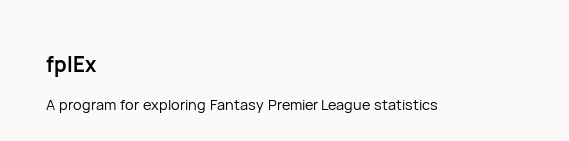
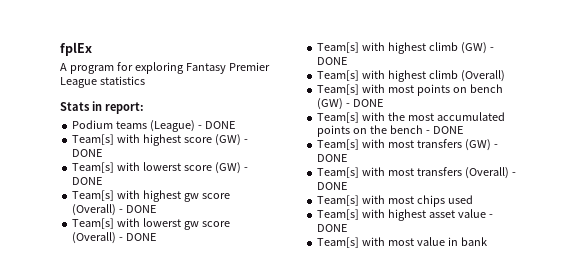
+ Stats in report:
+ Podium teams (League) - DONE
+ Team[s] with highest score (GW) - DONE
+ Team[s] with lowerst score (GW) - DONE
+ Team[s] with highest gw score (Overall) - DONE
+ Team[s] with lowerst gw score (Overall) - DONE
+ Team[s] with highest climb (GW) - DONE
+ Team[s] with highest climb (Overall)
+ Team[s] with most points on bench (GW) - DONE
+ Team[s] with the most accumulated points on the bench - DONE
+ Team[s] with most transfers (GW) - DONE
+ Team[s] with most transfers (Overall) - DONE
+ Team[s] with most chips used
+ Team[s] with highest asset value - DONE
+ Team[s] with most value in bank

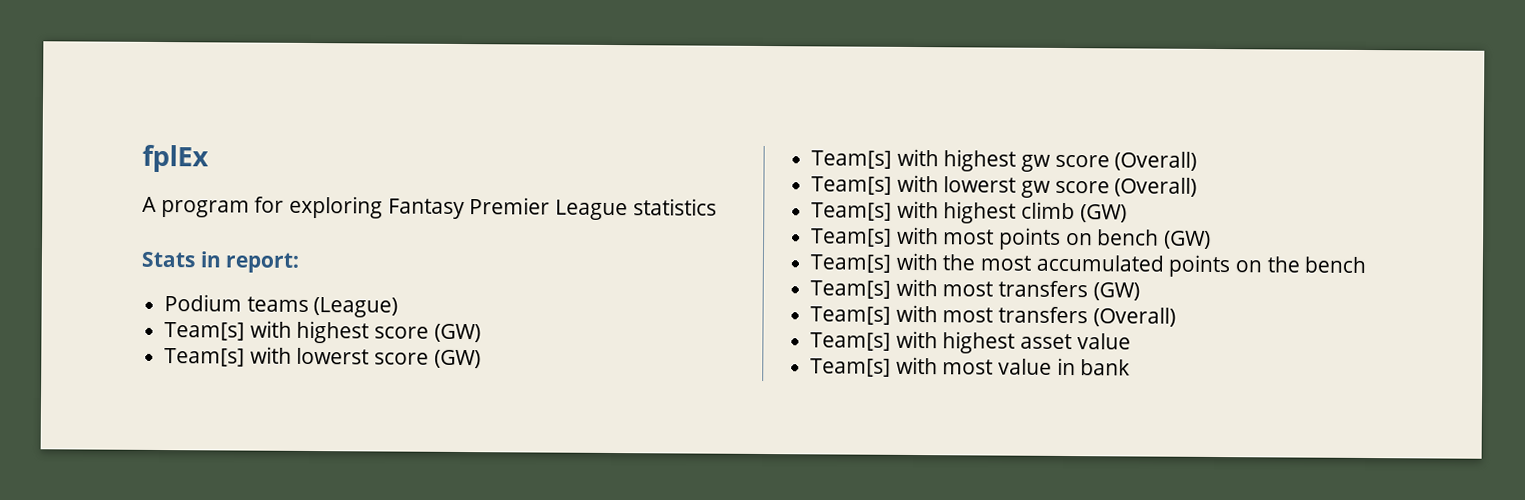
- Podium teams (League) - DONE
+ Podium teams (League)
- Team[s] with highest score (GW) - DONE
+ Team[s] with highest score (GW)
- Team[s] with lowerst score (GW) - DONE
+ Team[s] with lowerst score (GW)
- Team[s] with highest gw score (Overall) - DONE
+ Team[s] with highest gw score (Overall)
- Team[s] with lowerst gw score (Overall) - DONE
+ Team[s] with lowerst gw score (Overall)
- Team[s] with highest climb (GW) - DONE
- Team[s] with highest climb (Overall)
+ Team[s] with highest climb (GW)
- Team[s] with most points on bench (GW) - DONE
+ Team[s] with most points on bench (GW)
- Team[s] with the most accumulated points on the bench - DONE
+ Team[s] with the most accumulated points on the bench
- Team[s] with most transfers (GW) - DONE
+ Team[s] with most transfers (GW)
- Team[s] with most transfers (Overall) - DONE
- Team[s] with most chips used
+ Team[s] with most transfers (Overall)
- Team[s] with highest asset value - DONE
+ Team[s] with highest asset value

